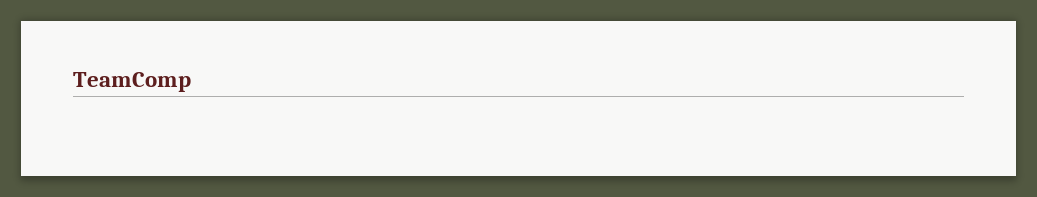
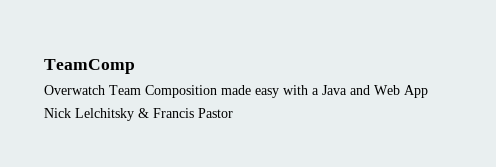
+ Overwatch Team Composition made easy with a Java and Web App
+ Nick Lelchitsky & Francis Pastor

